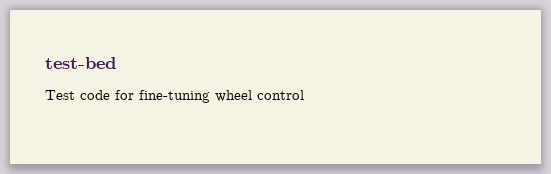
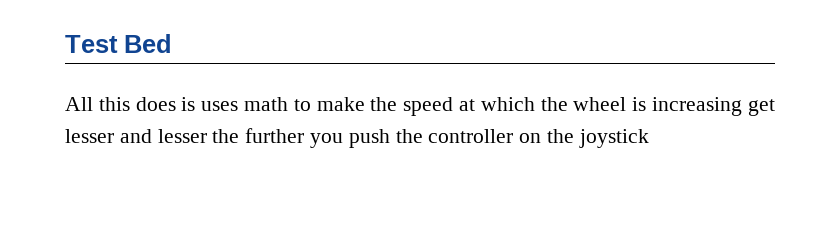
- test-bed
- Test code for fine-tuning wheel control
+ Test Bed
+ All this does is uses math to make the speed at which the wheel is increasing get lesser and lesser the further you push the controller on the joystick

